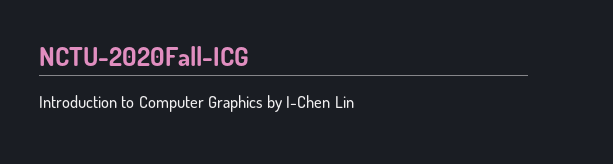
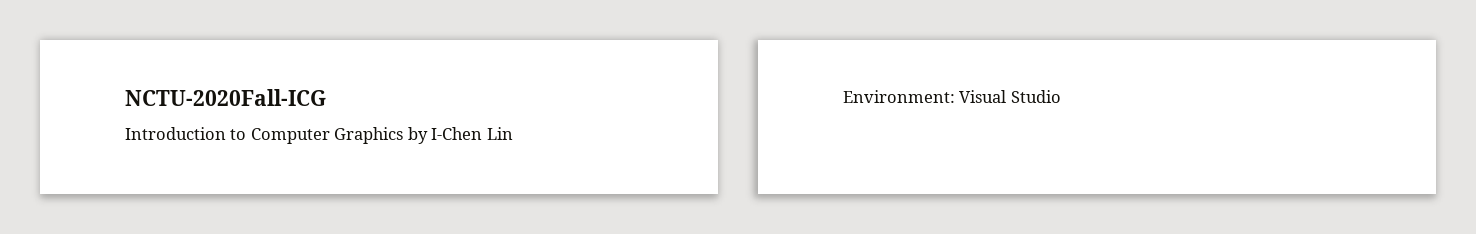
+ Environment: Visual Studio

